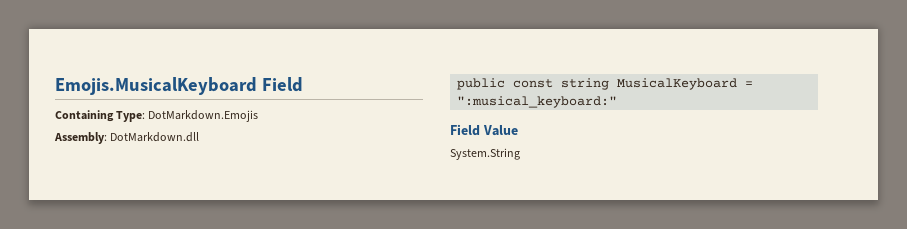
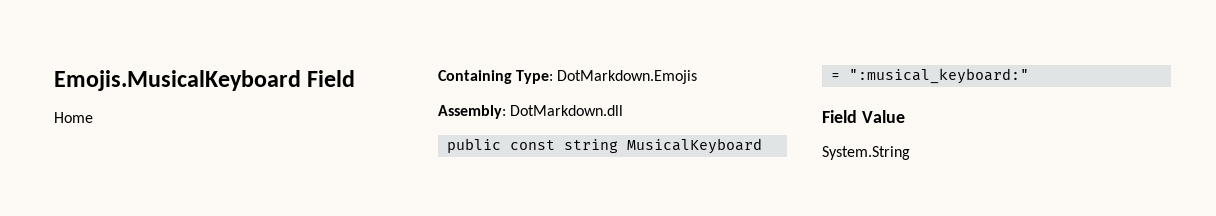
+ Home

